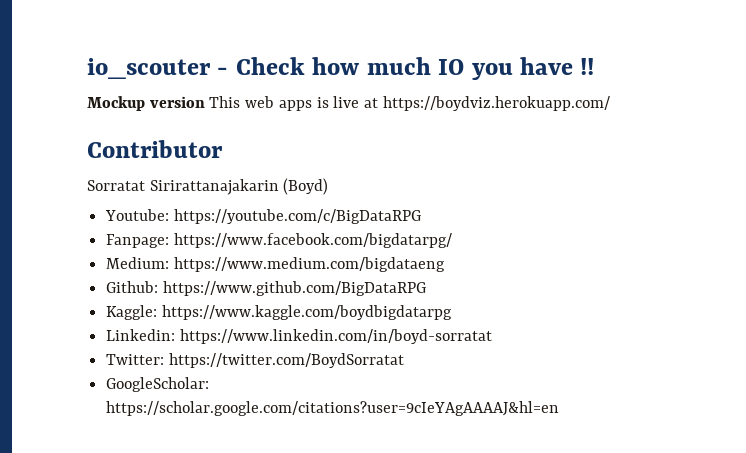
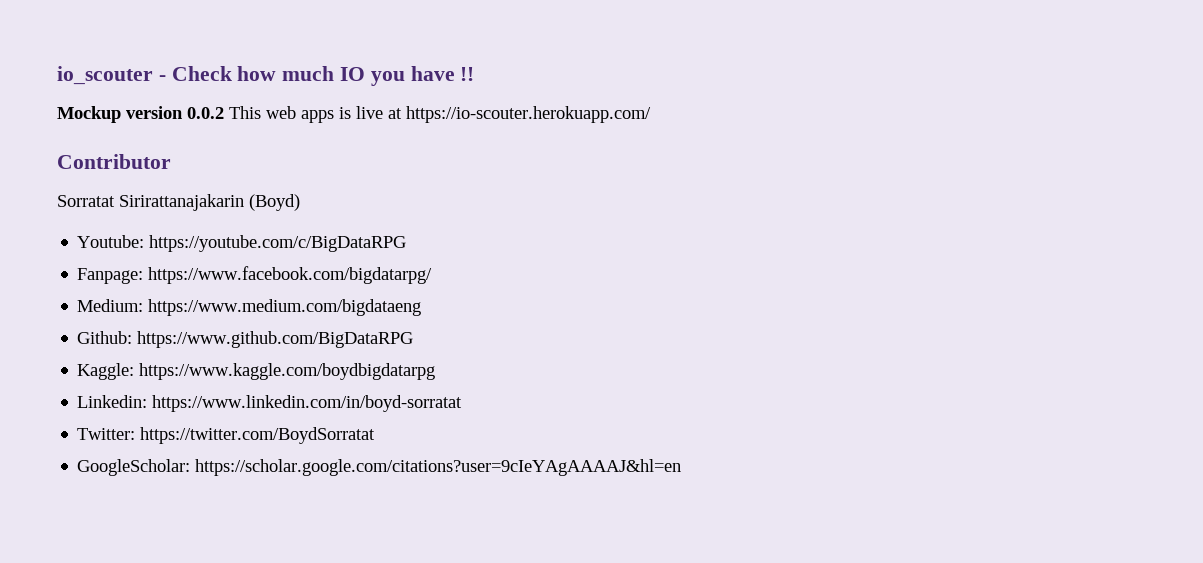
- Mockup version This web apps is live at https://boydviz.herokuapp.com/
+ Mockup version 0.0.2 This web apps is live at https://io-scouter.herokuapp.com/

